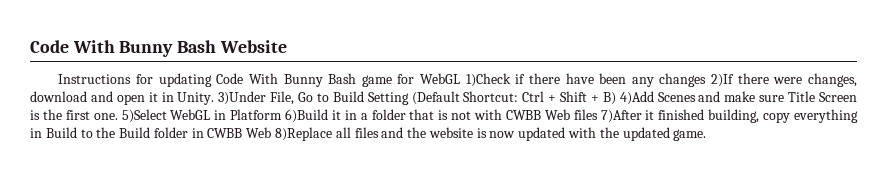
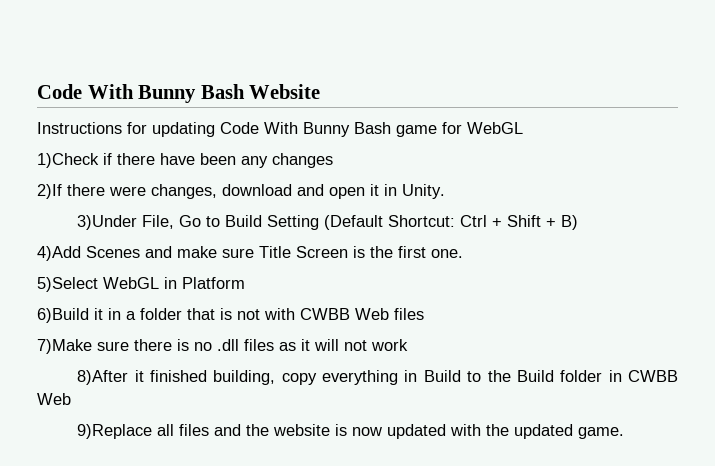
- Instructions for updating Code With Bunny Bash game for WebGL 1)Check if there have been any changes 2)If there were changes, download and open it in Unity. 3)Under File, Go to Build Setting (Default Shortcut:
+ Instructions for updating Code With Bunny Bash game for WebGL
+ 1)Check if there have been any changes
+ 2)If there were changes, download and open it in Unity.
+ 3)Under File, Go to Build Setting (Default Shortcut:
- Ctrl + Shift + B) 4)Add Scenes and make sure Title Screen is the first one. 5)Select WebGL in Platform 6)Build it in a folder that is not with CWBB Web files 7)After it finished building, copy everything in Build to the Build folder in CWBB Web 8)Replace all files and the website is now updated with the updated game.
+ Ctrl + Shift + B)
+ 4)Add Scenes and make sure Title Screen is the first one.
+ 5)Select WebGL in Platform
+ 6)Build it in a folder that is not with CWBB Web files
+ 7)Make sure there is no .dll files as it will not work
+ 8)After it finished building, copy everything in Build to the Build folder in CWBB Web
+ 9)Replace all files and the website is now updated with the updated game.

